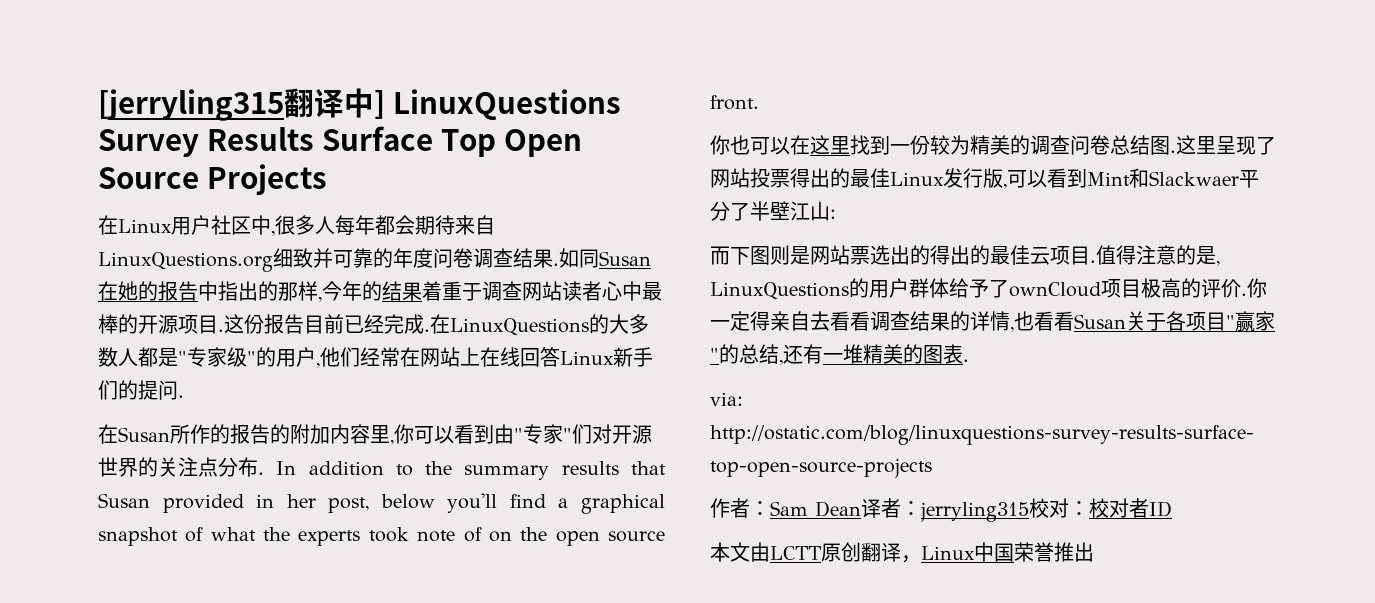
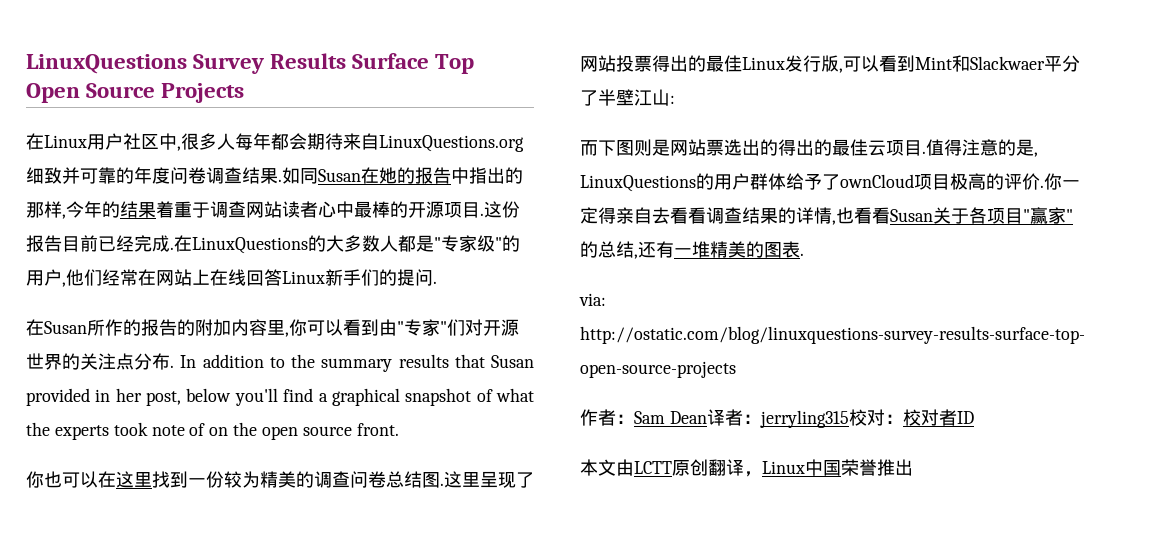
- [jerryling315翻译中] LinuxQuestions Survey Results Surface Top Open Source Projects
+ LinuxQuestions Survey Results Surface Top Open Source Projects

